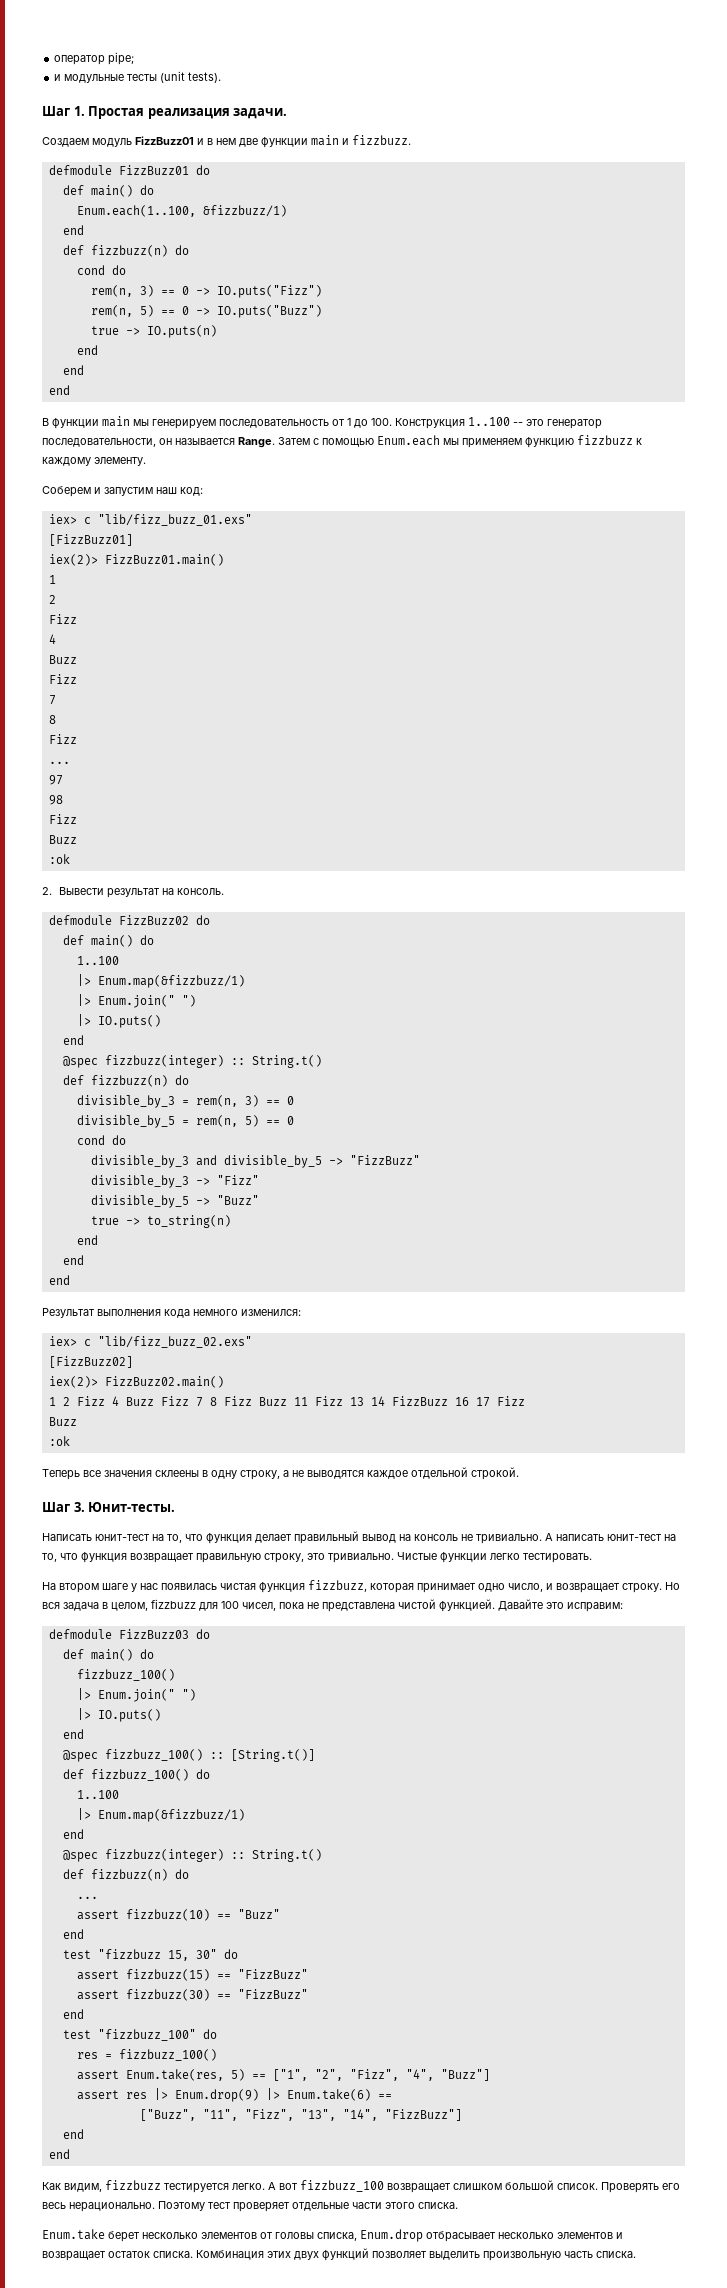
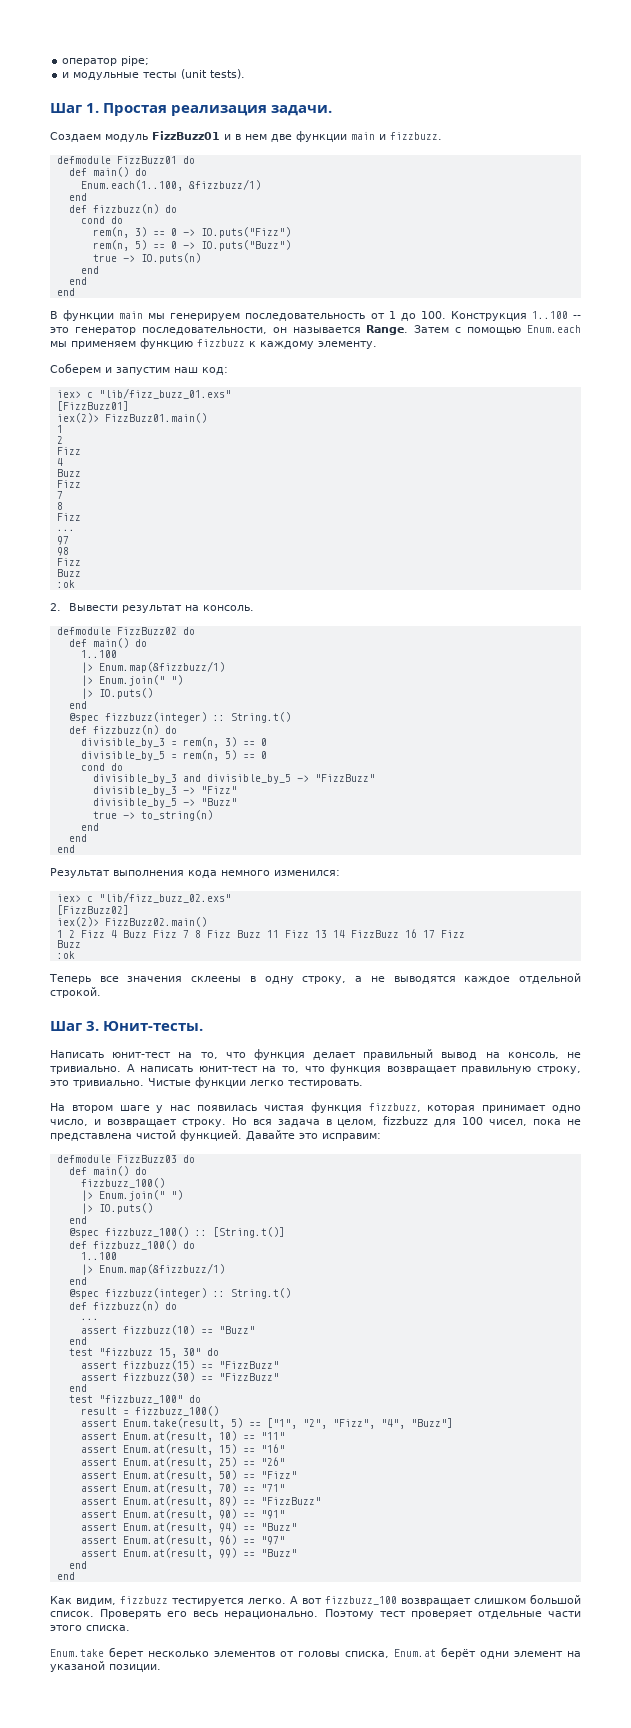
- Написать юнит-тест на то, что функция делает правильный вывод на консоль не тривиально.
+ Написать юнит-тест на то, что функция делает правильный вывод на консоль, не тривиально.
- res = fizzbuzz_100()
+ result = fizzbuzz_100()
- assert Enum.take(res, 5) == ["1", "2", "Fizz", "4", "Buzz"]
+ assert Enum.take(result, 5) == ["1", "2", "Fizz", "4", "Buzz"]
- assert res |> Enum.drop(9) |> Enum.take(6) ==
- ["Buzz", "11", "Fizz", "13", "14", "FizzBuzz"]
+ assert Enum.at(result, 10) == "11"
+ assert Enum.at(result, 15) == "16"
+ assert Enum.at(result, 25) == "26"
+ assert Enum.at(result, 50) == "Fizz"
+ assert Enum.at(result, 70) == "71"
+ assert Enum.at(result, 89) == "FizzBuzz"
+ assert Enum.at(result, 90) == "91"
+ assert Enum.at(result, 94) == "Buzz"
+ assert Enum.at(result, 96) == "97"
+ assert Enum.at(result, 99) == "Buzz"
- Enum.take берет несколько элементов от головы списка, Enum.drop отбрасывает несколько элементов и возвращает остаток списка. Комбинация этих двух функций позволяет выделить произвольную часть списка.
+ Enum.take берет несколько элементов от головы списка, Enum.at берёт одни элемент на указаной позиции.

